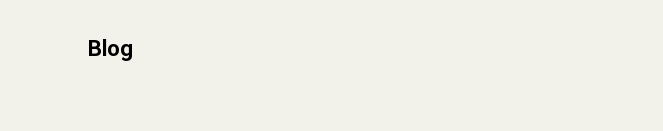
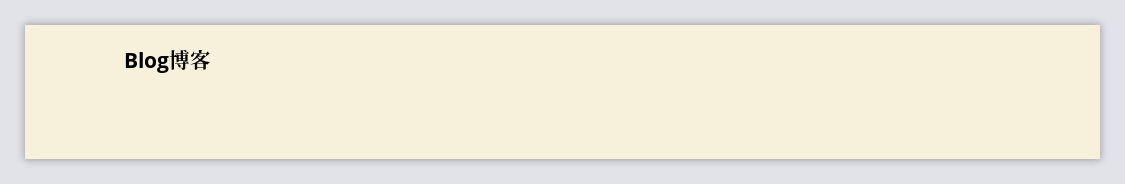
- Blog
+ Blog博客

